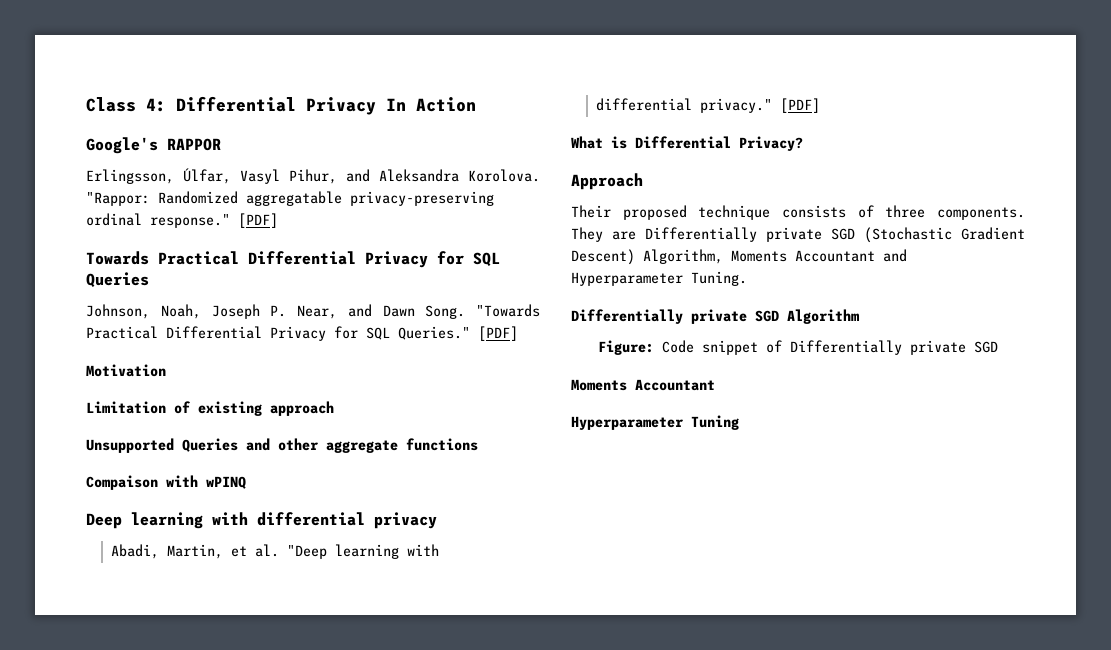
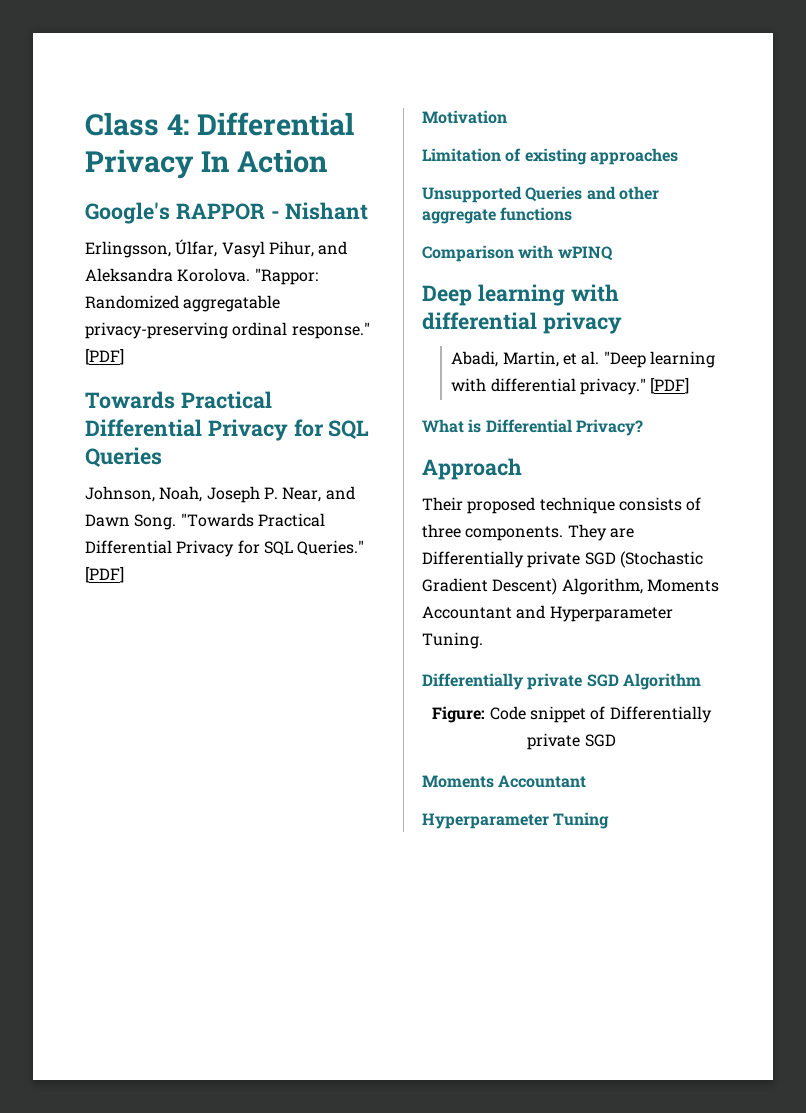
- Google's RAPPOR
+ Google's RAPPOR - Nishant
- Limitation of existing approach
+ Limitation of existing approaches
- Compaison with wPINQ
+ Comparison with wPINQ

